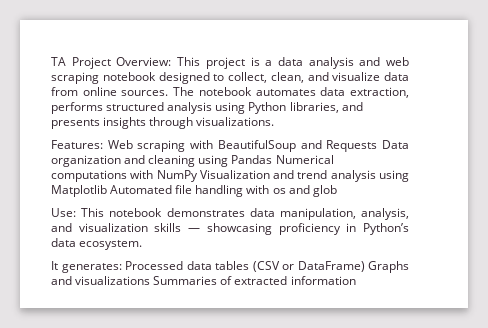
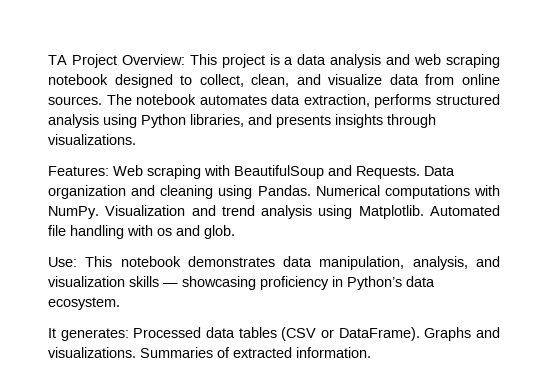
- Features: Web scraping with BeautifulSoup and Requests Data organization and cleaning using Pandas Numerical computations with NumPy Visualization and trend analysis using Matplotlib Automated file handling with os and glob
+ Features: Web scraping with BeautifulSoup and Requests. Data organization and cleaning using Pandas. Numerical computations with NumPy. Visualization and trend analysis using Matplotlib. Automated file handling with os and glob.
- It generates: Processed data tables (CSV or DataFrame) Graphs and visualizations Summaries of extracted information
+ It generates: Processed data tables (CSV or DataFrame). Graphs and visualizations. Summaries of extracted information.

